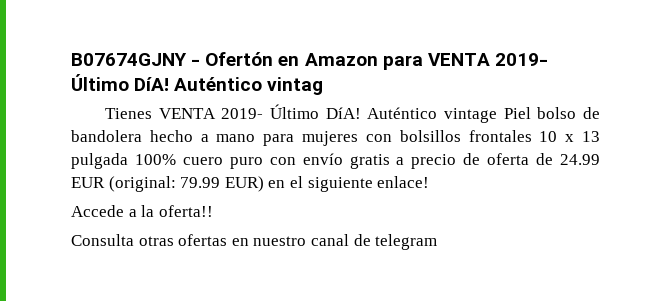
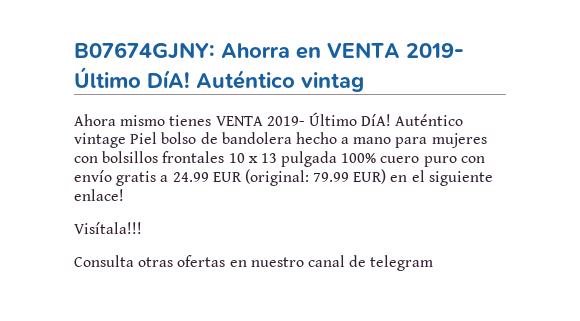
- B07674GJNY - Ofertón en Amazon para VENTA 2019- Último DíA!
+ B07674GJNY: Ahorra en VENTA 2019- Último DíA!
- Tienes VENTA 2019- Último DíA!
+ Ahora mismo tienes VENTA 2019- Último DíA!
- Auténtico vintage Piel bolso de bandolera hecho a mano para mujeres con bolsillos frontales 10 x 13 pulgada 100% cuero puro con envío gratis a precio de oferta de 24.99 EUR (original: 79.99 EUR) en el siguiente enlace!
+ Auténtico vintage Piel bolso de bandolera hecho a mano para mujeres con bolsillos frontales 10 x 13 pulgada 100% cuero puro con envío gratis a 24.99 EUR (original: 79.99 EUR) en el siguiente enlace!
- Accede a la oferta!!
+ Visítala!!!

